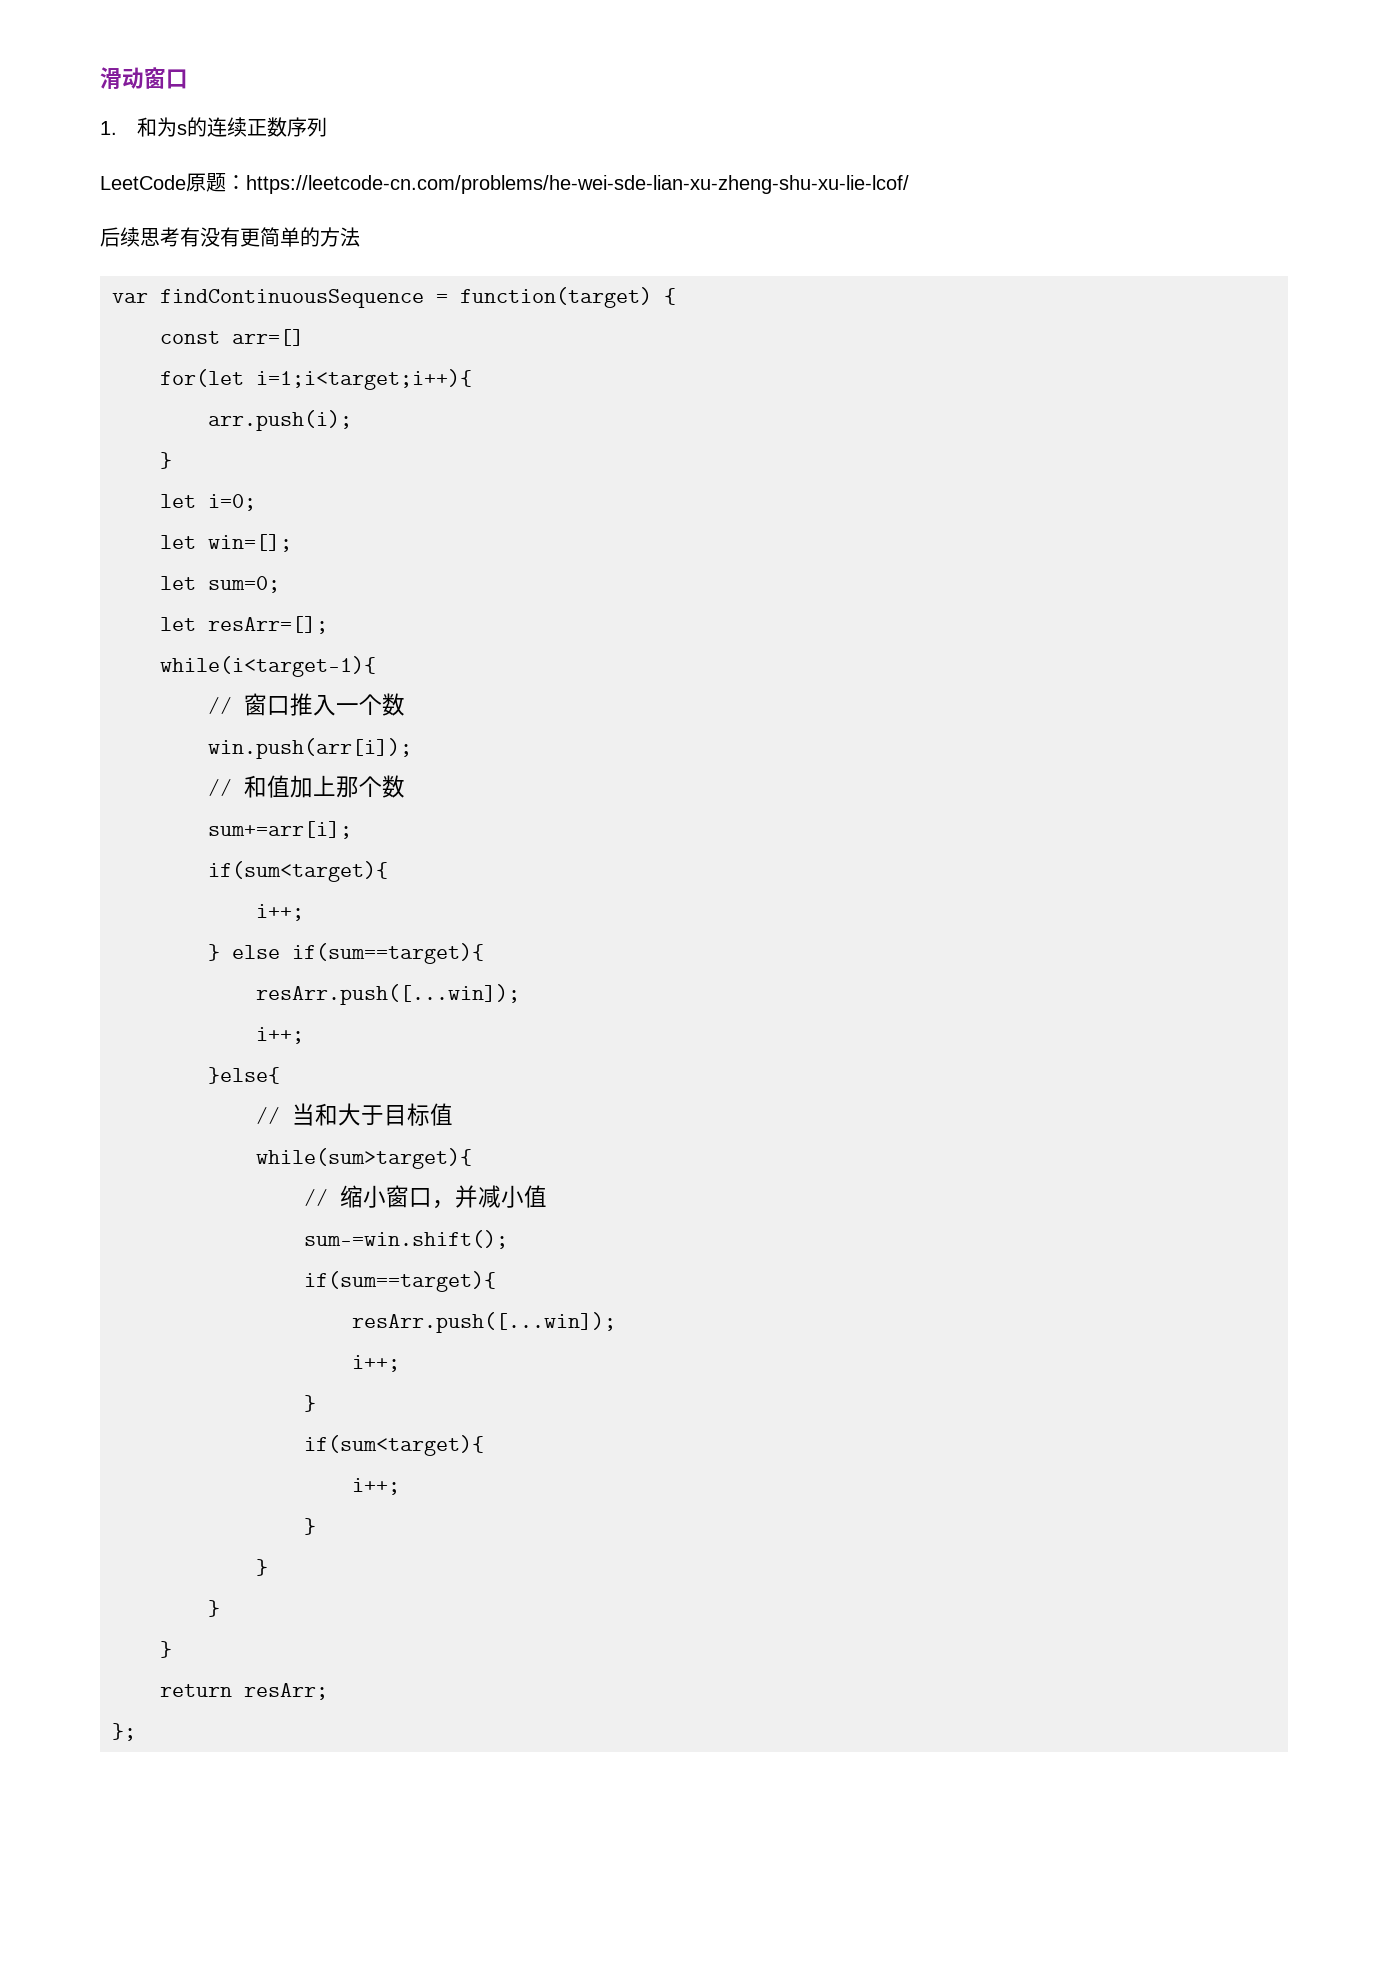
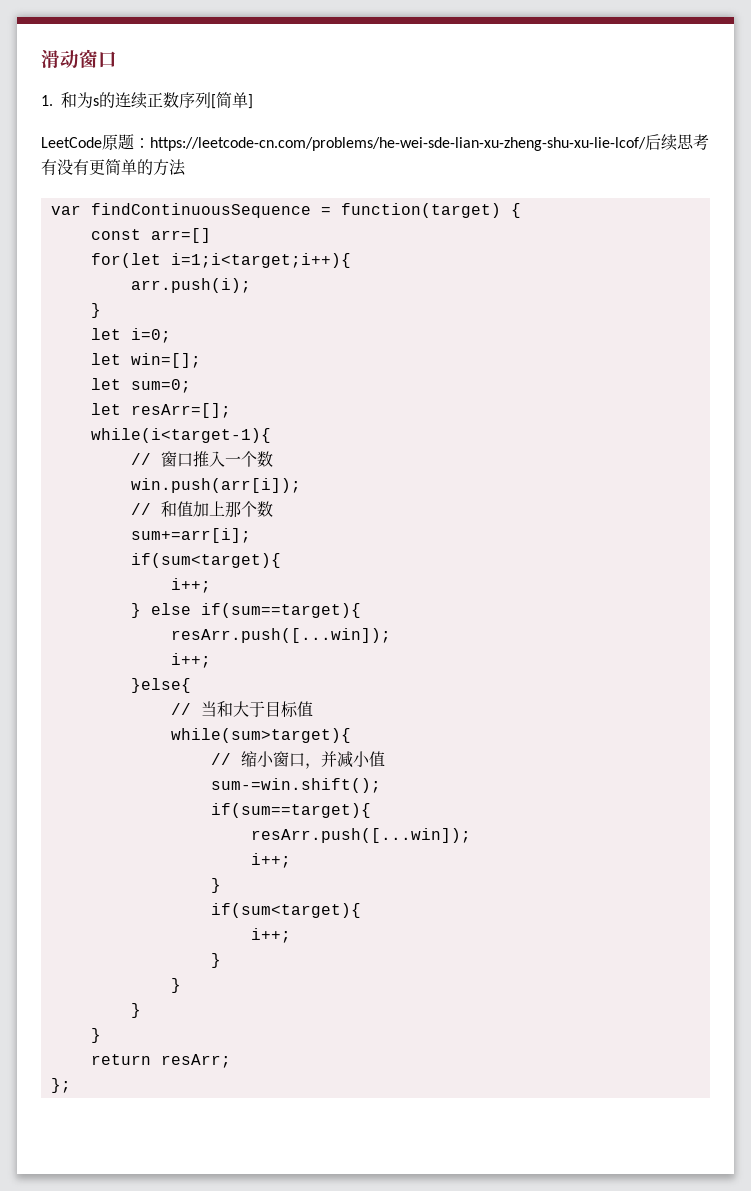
- 1.和为s的连续正数序列
+ 1.和为s的连续正数序列[简单]
- LeetCode原题：https://leetcode-cn.com/problems/he-wei-sde-lian-xu-zheng-shu-xu-lie-lcof/
- 后续思考有没有更简单的方法
+ LeetCode原题：https://leetcode-cn.com/problems/he-wei-sde-lian-xu-zheng-shu-xu-lie-lcof/后续思考有没有更简单的方法

